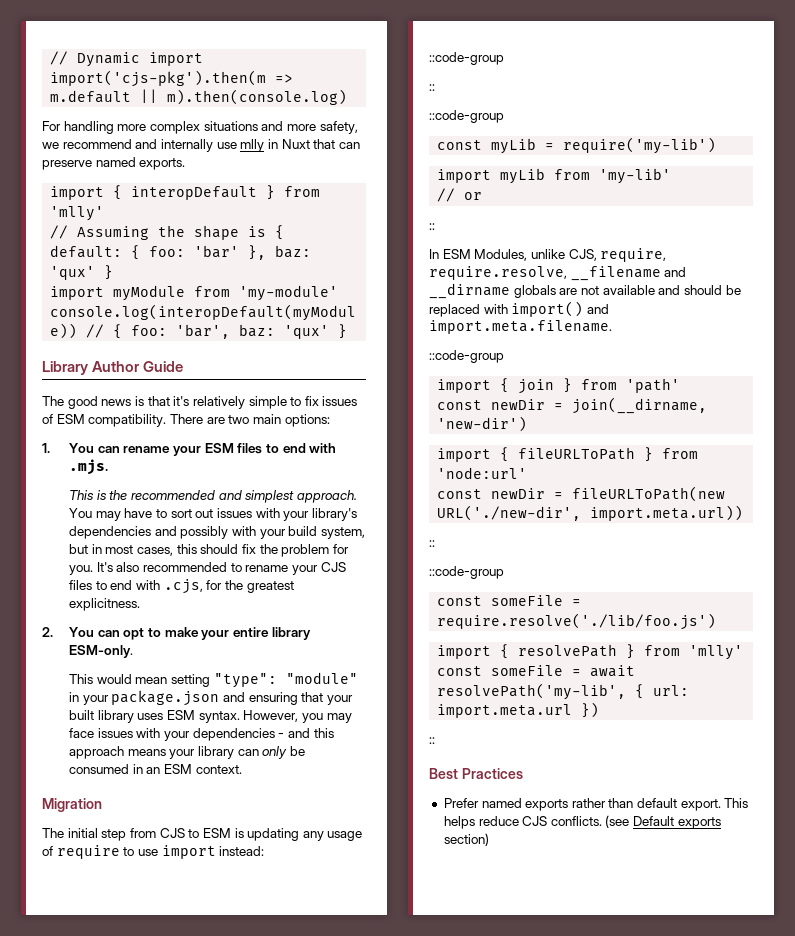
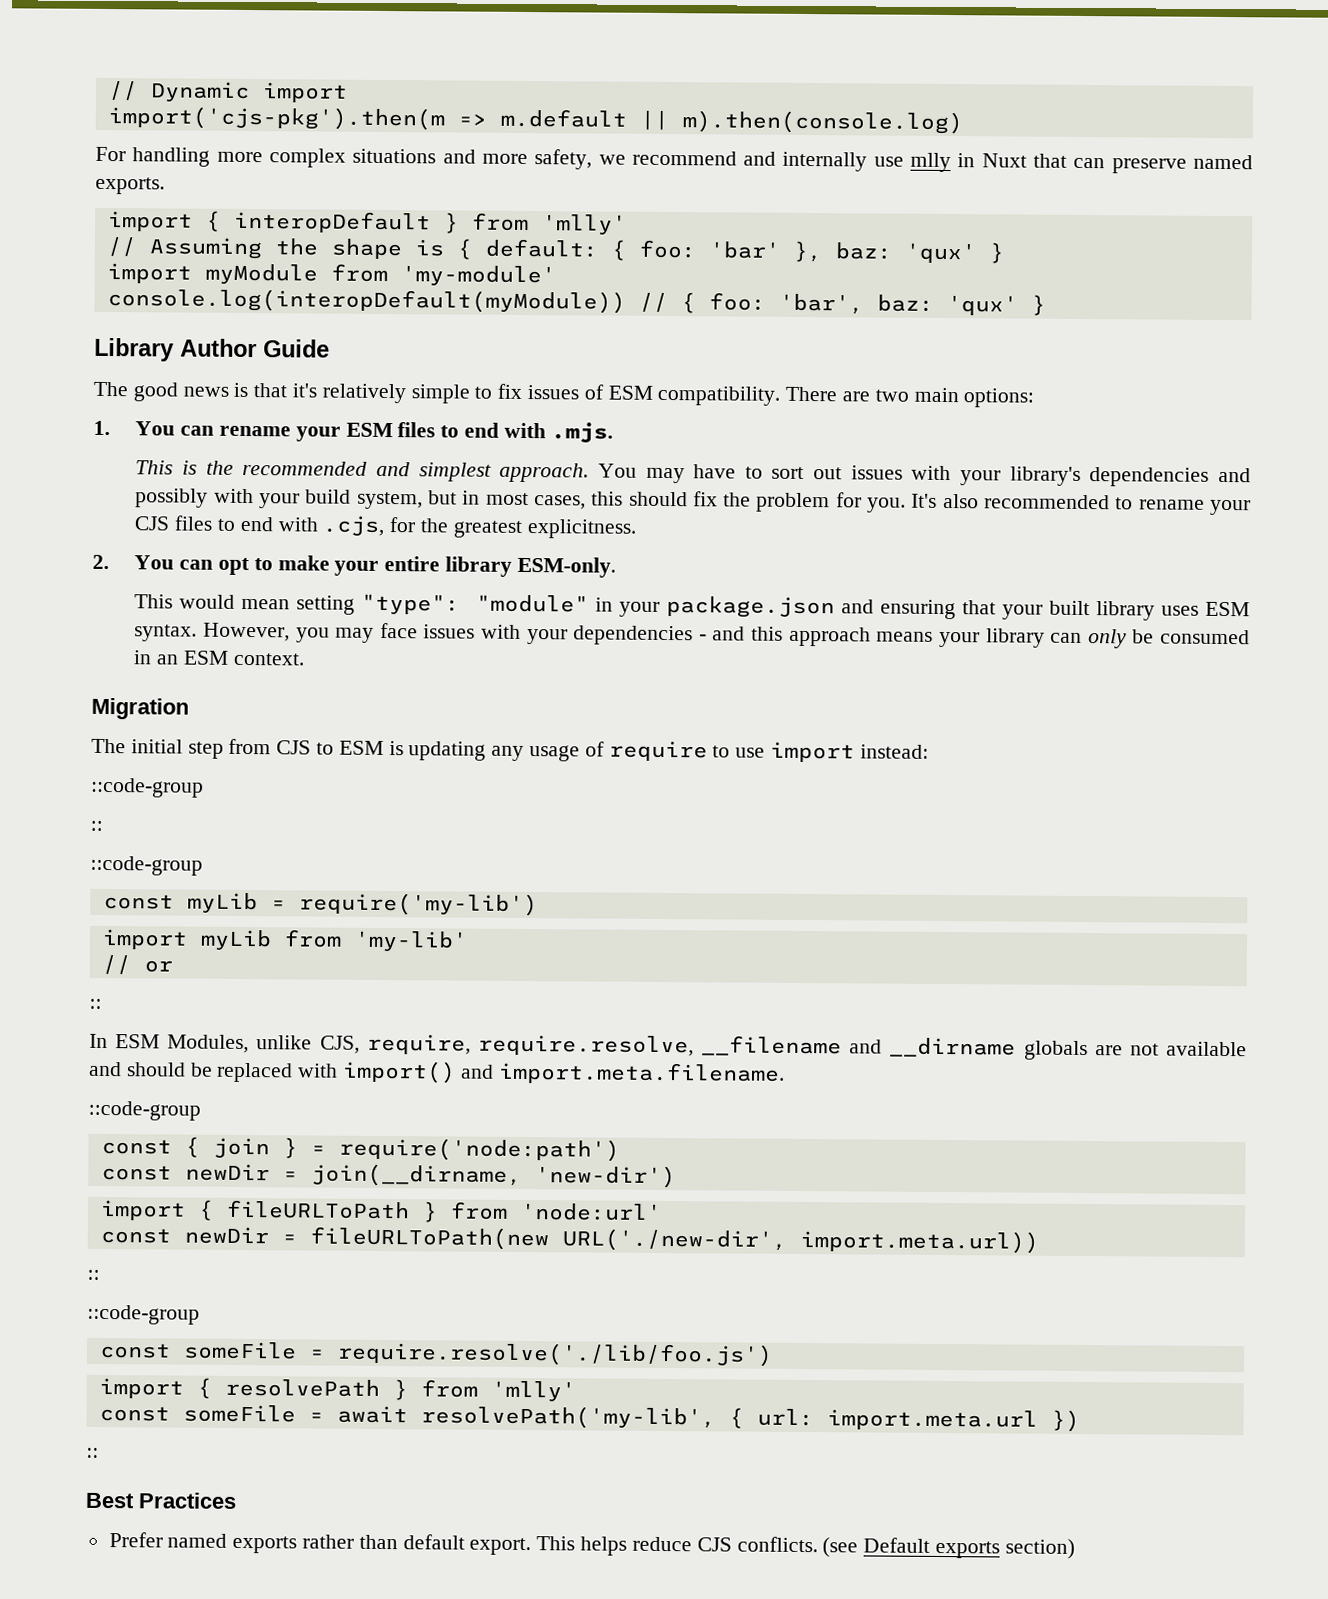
- import { join } from 'path'
+ const { join } = require('node:path')

